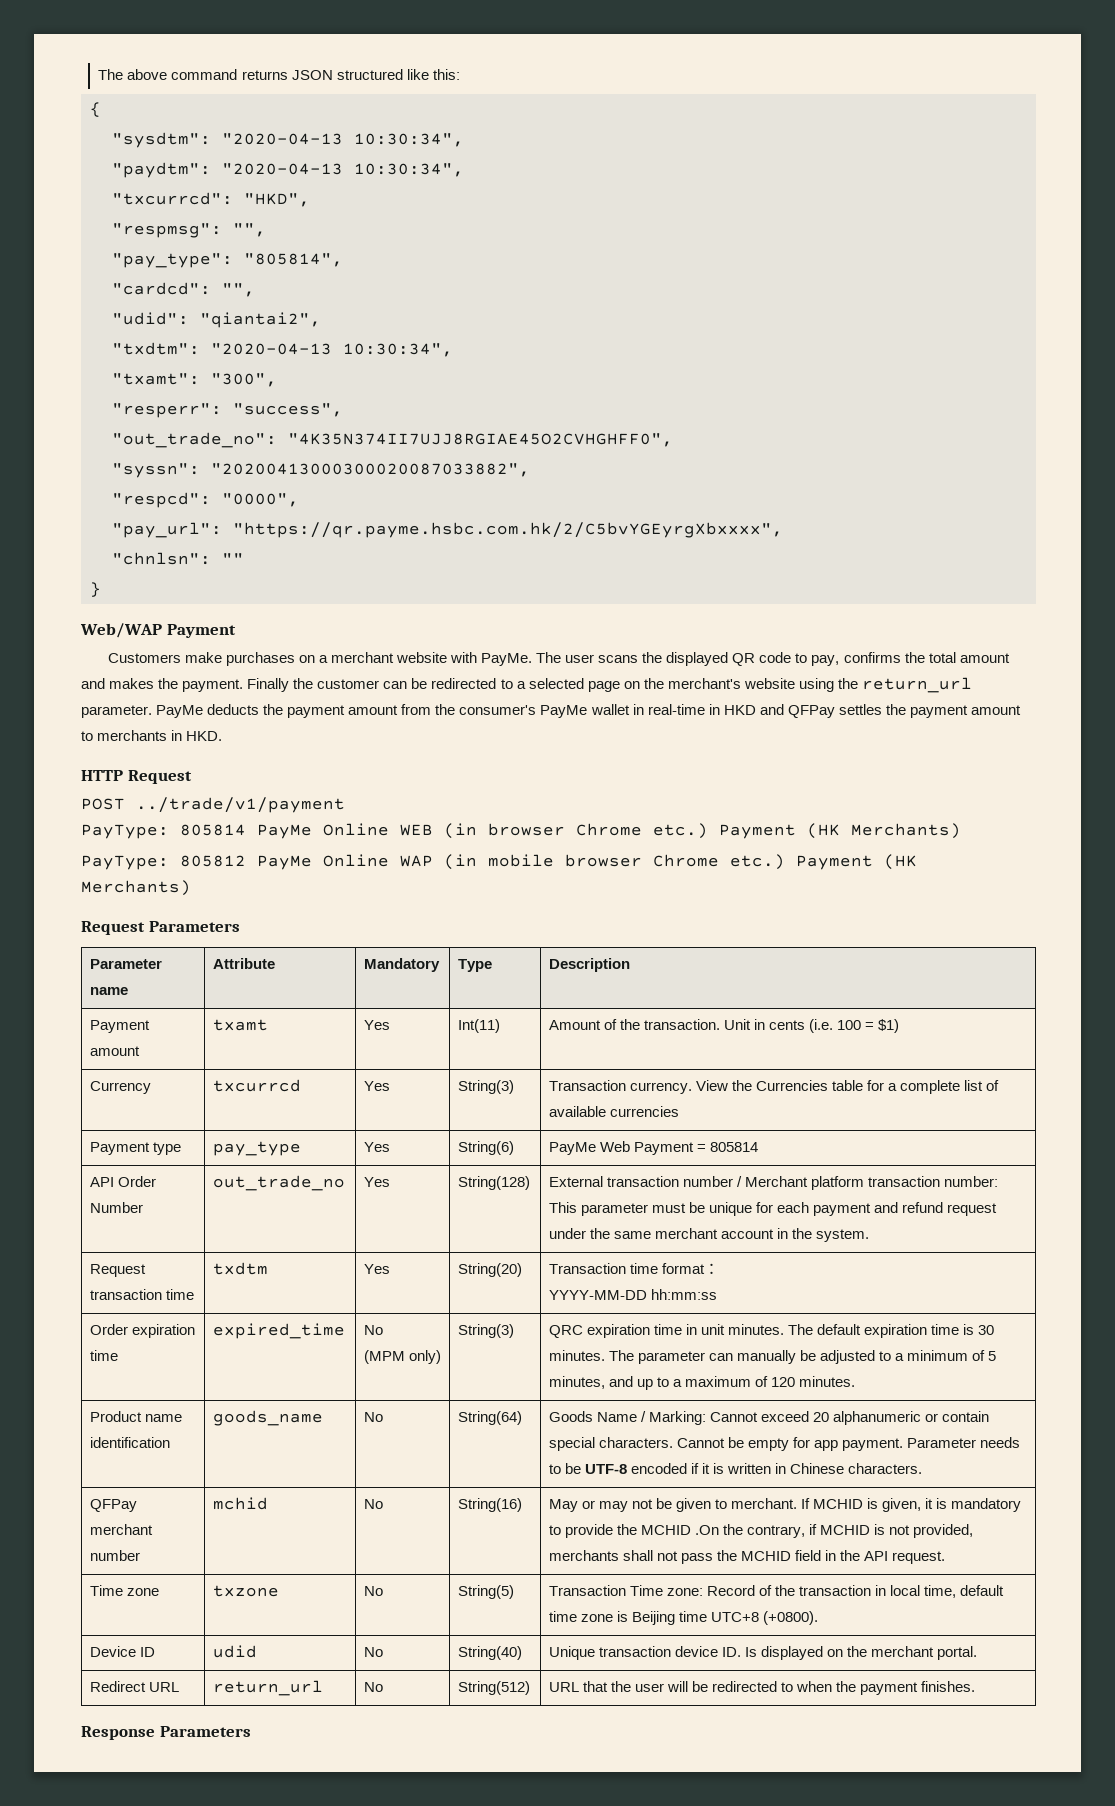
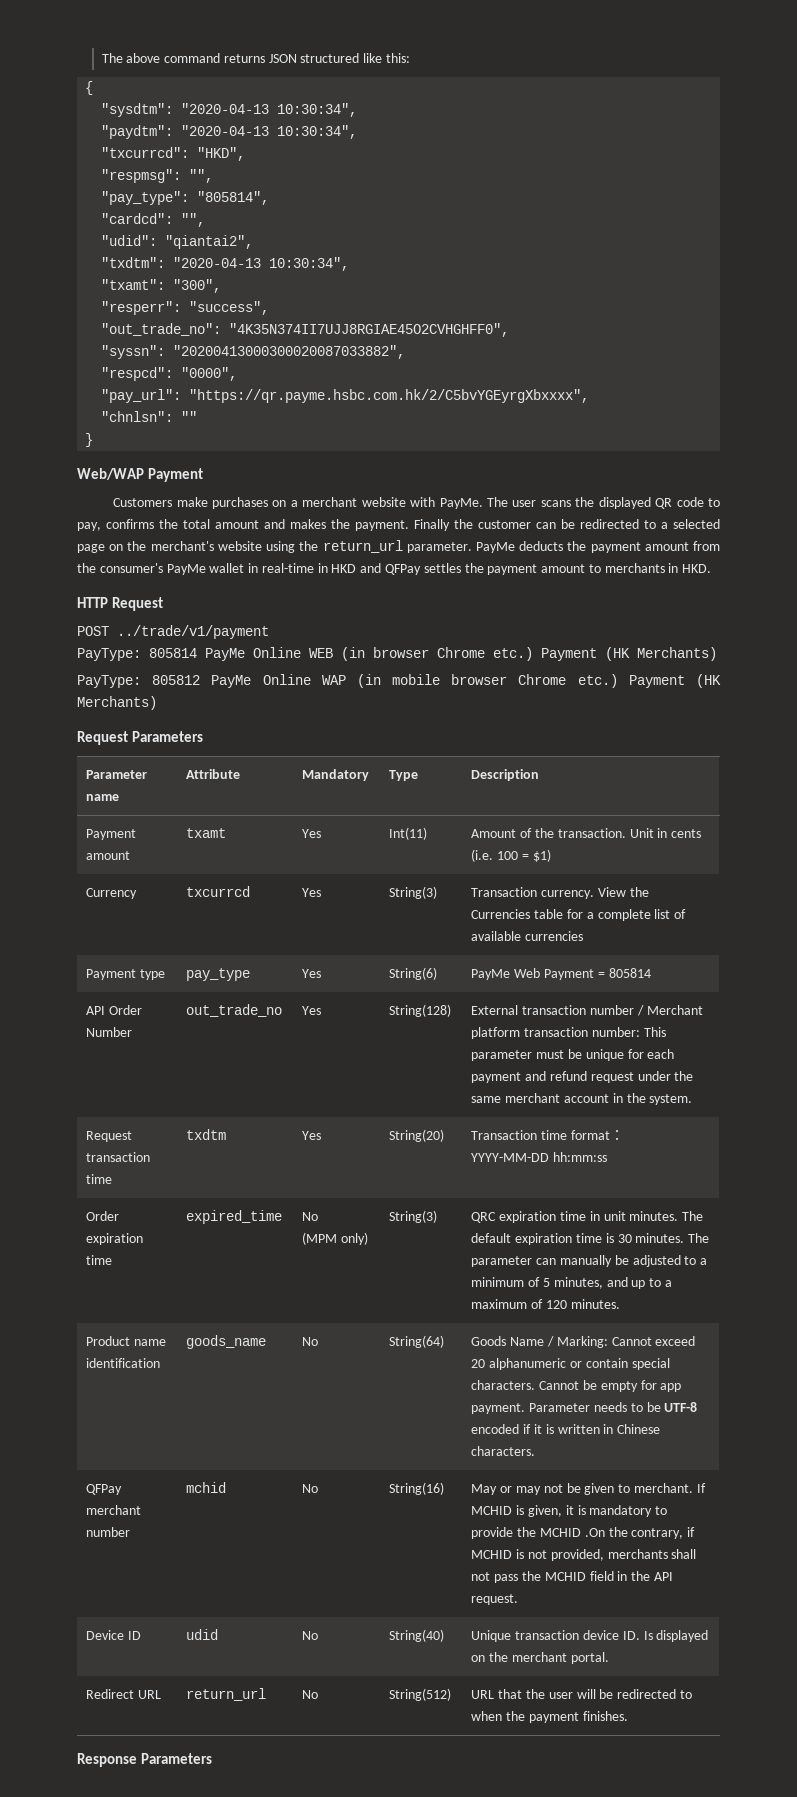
- Time zone | txzone | No | String(5) | Transaction Time zone: Record of the transaction in local time, default time zone is Beijing time UTC+8 (+0800).

